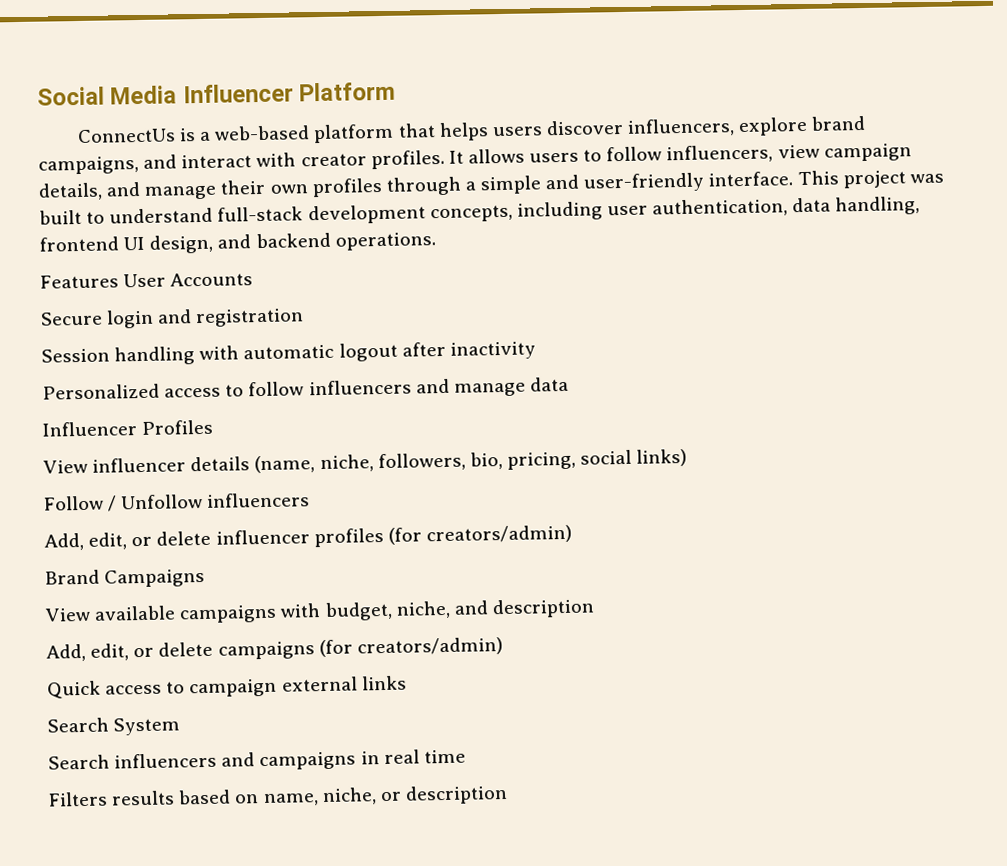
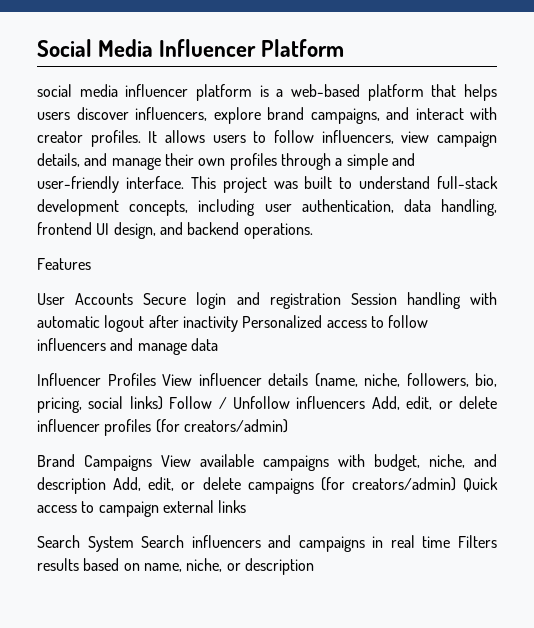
- ConnectUs is a web-based platform that helps users discover influencers, explore brand campaigns, and interact with creator profiles.
+ social media influencer platform is a web-based platform that helps users discover influencers, explore brand campaigns, and interact with creator profiles.
- Features User Accounts
- Secure login and registration
- Session handling with automatic logout after inactivity
- Personalized access to follow influencers and manage data
+ Features
+ User Accounts Secure login and registration Session handling with automatic logout after inactivity Personalized access to follow influencers and manage data
- Influencer Profiles
- View influencer details (name, niche, followers, bio, pricing, social links)
- Follow / Unfollow influencers
- Add, edit, or delete influencer profiles (for creators/admin)
+ Influencer Profiles View influencer details (name, niche, followers, bio, pricing, social links) Follow / Unfollow influencers Add, edit, or delete influencer profiles (for creators/admin)
- Brand Campaigns
- View available campaigns with budget, niche, and description
- Add, edit, or delete campaigns (for creators/admin)
- Quick access to campaign external links
+ Brand Campaigns View available campaigns with budget, niche, and description Add, edit, or delete campaigns (for creators/admin) Quick access to campaign external links
- Search System
- Search influencers and campaigns in real time
- Filters results based on name, niche, or description
+ Search System Search influencers and campaigns in real time Filters results based on name, niche, or description

